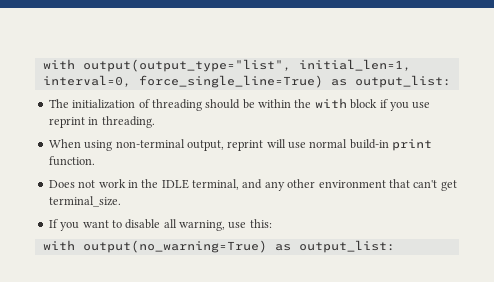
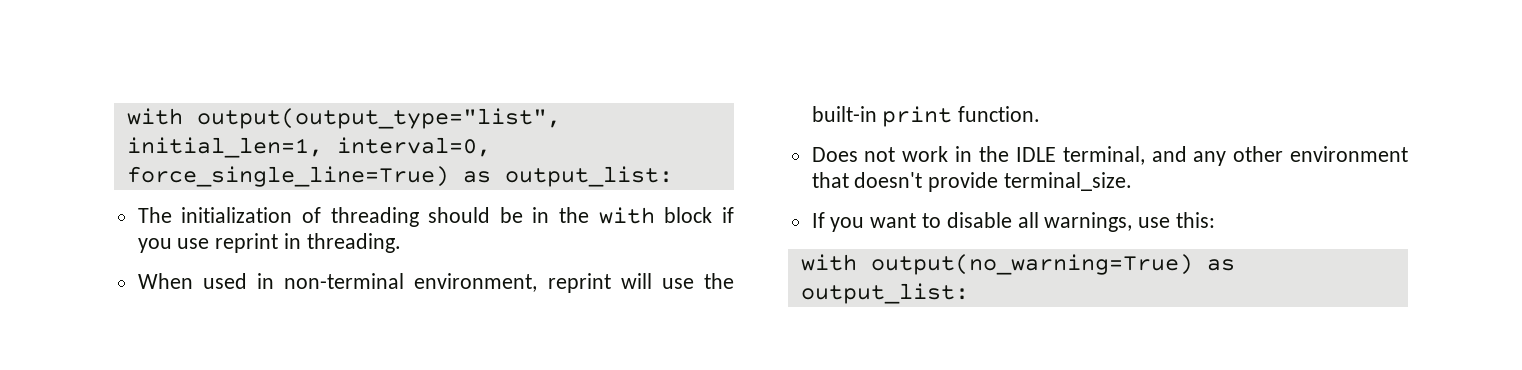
- The initialization of threading should be within the with block if you use reprint in threading.
+ The initialization of threading should be in the with block if you use reprint in threading.
- When using non-terminal output, reprint will use normal build-in print function.
+ When used in non-terminal environment, reprint will use the built-in print function.
- Does not work in the IDLE terminal, and any other environment that can't get terminal_size.
+ Does not work in the IDLE terminal, and any other environment that doesn't provide terminal_size.
- If you want to disable all warning, use this:
+ If you want to disable all warnings, use this:

